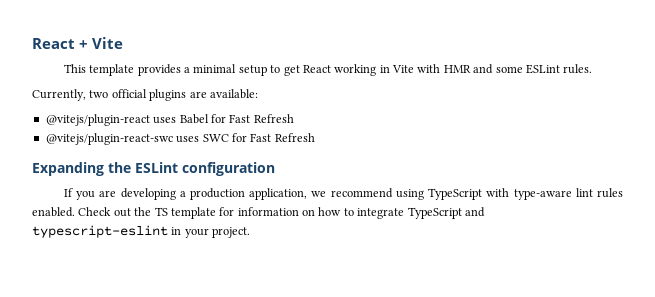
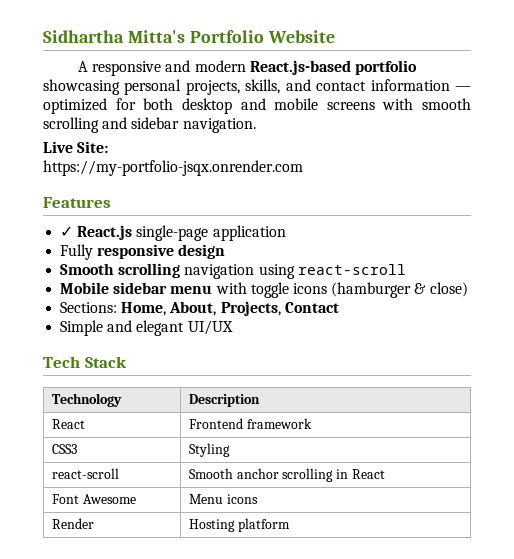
- React + Vite
- This template provides a minimal setup to get React working in Vite with HMR and some ESLint rules.
- Currently, two official plugins are available:
- @vitejs/plugin-react uses Babel for Fast Refresh
- @vitejs/plugin-react-swc uses SWC for Fast Refresh
- Expanding the ESLint configuration
- If you are developing a production application, we recommend using TypeScript with type-aware lint rules enabled. Check out the TS template for information on how to integrate TypeScript and typescript-eslint in your project.
+ Sidhartha Mitta's Portfolio Website
+ A responsive and modern React.js-based portfolio showcasing personal projects, skills, and contact information — optimized for both desktop and mobile screens with smooth scrolling and sidebar navigation.
+ Live Site:
+ https://my-portfolio-jsqx.onrender.com
+ Features
+ ✓ React.js single-page application
+ Fully responsive design
+ Smooth scrolling navigation using react-scroll
+ Mobile sidebar menu with toggle icons (hamburger & close)
+ Sections: Home, About, Projects, Contact
+ Simple and elegant UI/UX
+ Tech Stack
+ Technology | Description
+ React | Frontend framework
+ CSS3 | Styling
+ react-scroll | Smooth anchor scrolling in React
+ Font Awesome | Menu icons
+ Render | Hosting platform

